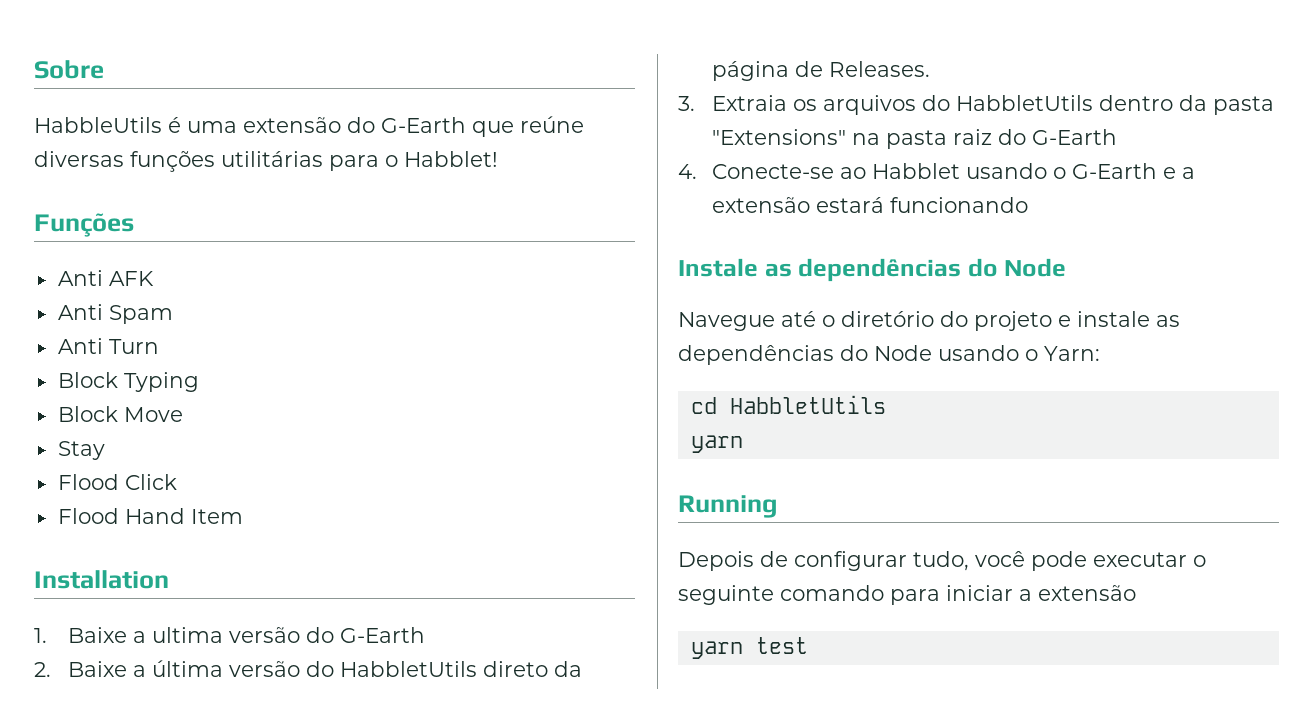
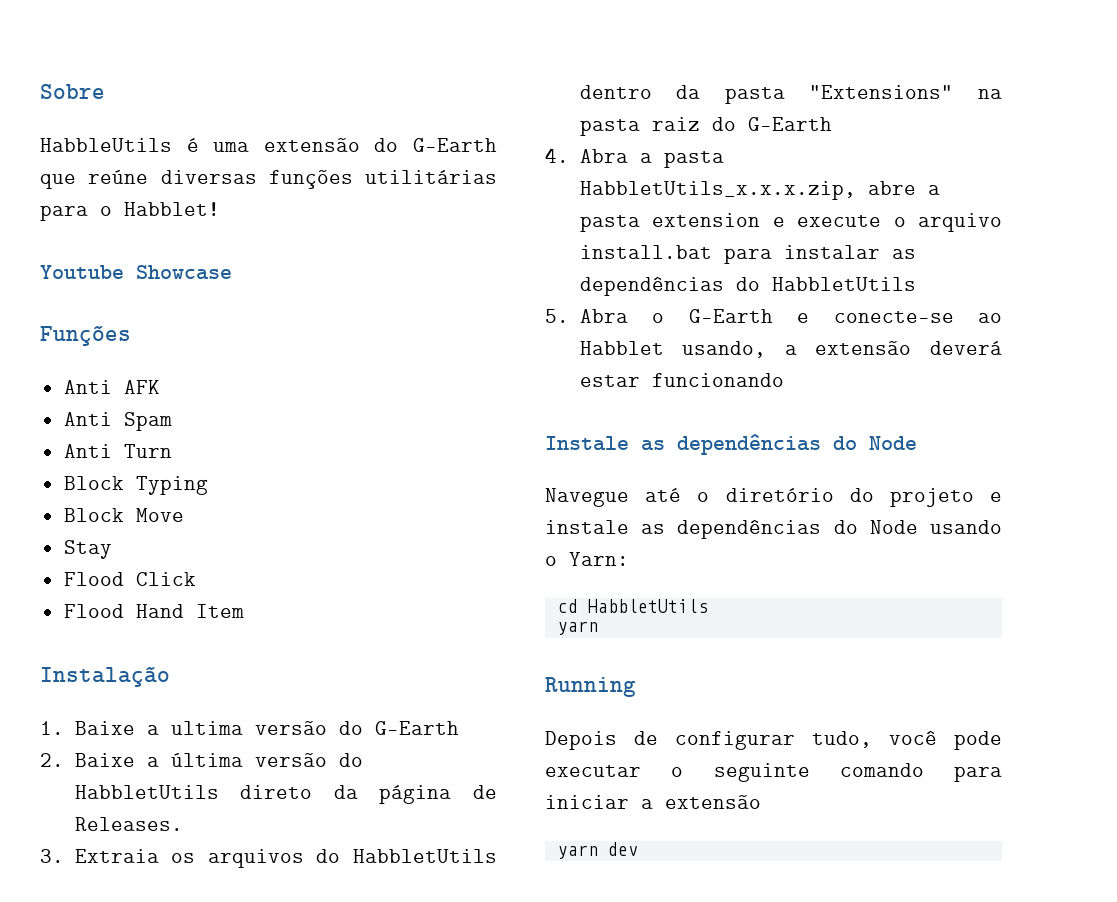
+ Youtube Showcase
- Installation
+ Instalação
- 4. Conecte-se ao Habblet usando o G-Earth e a extensão estará funcionando
+ 4. Abra a pasta HabbletUtils_x.x.x.zip, abre a pasta extension e execute o arquivo install.bat para instalar as dependências do HabbletUtils
+ 5. Abra o G-Earth e conecte-se ao Habblet usando, a extensão deverá estar funcionando
- yarn test
+ yarn dev

